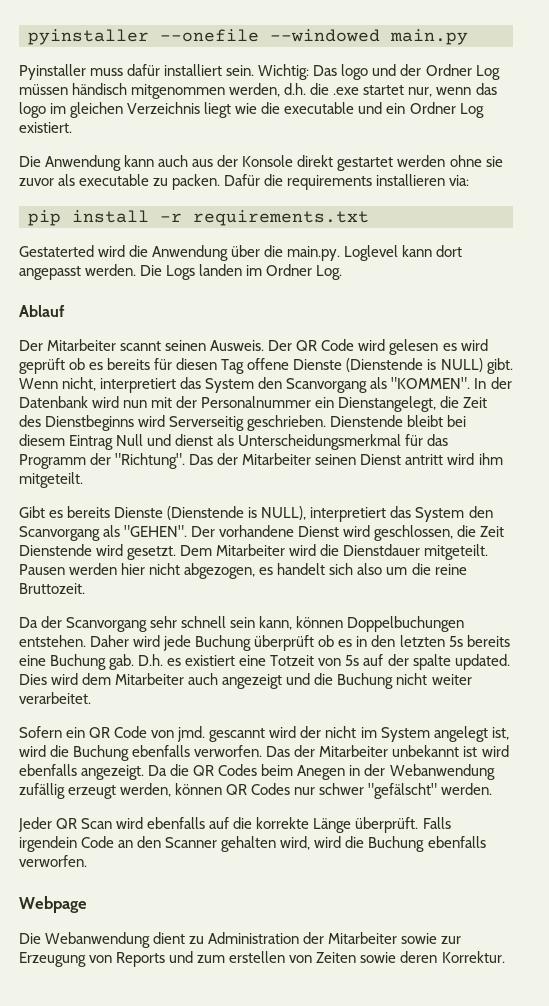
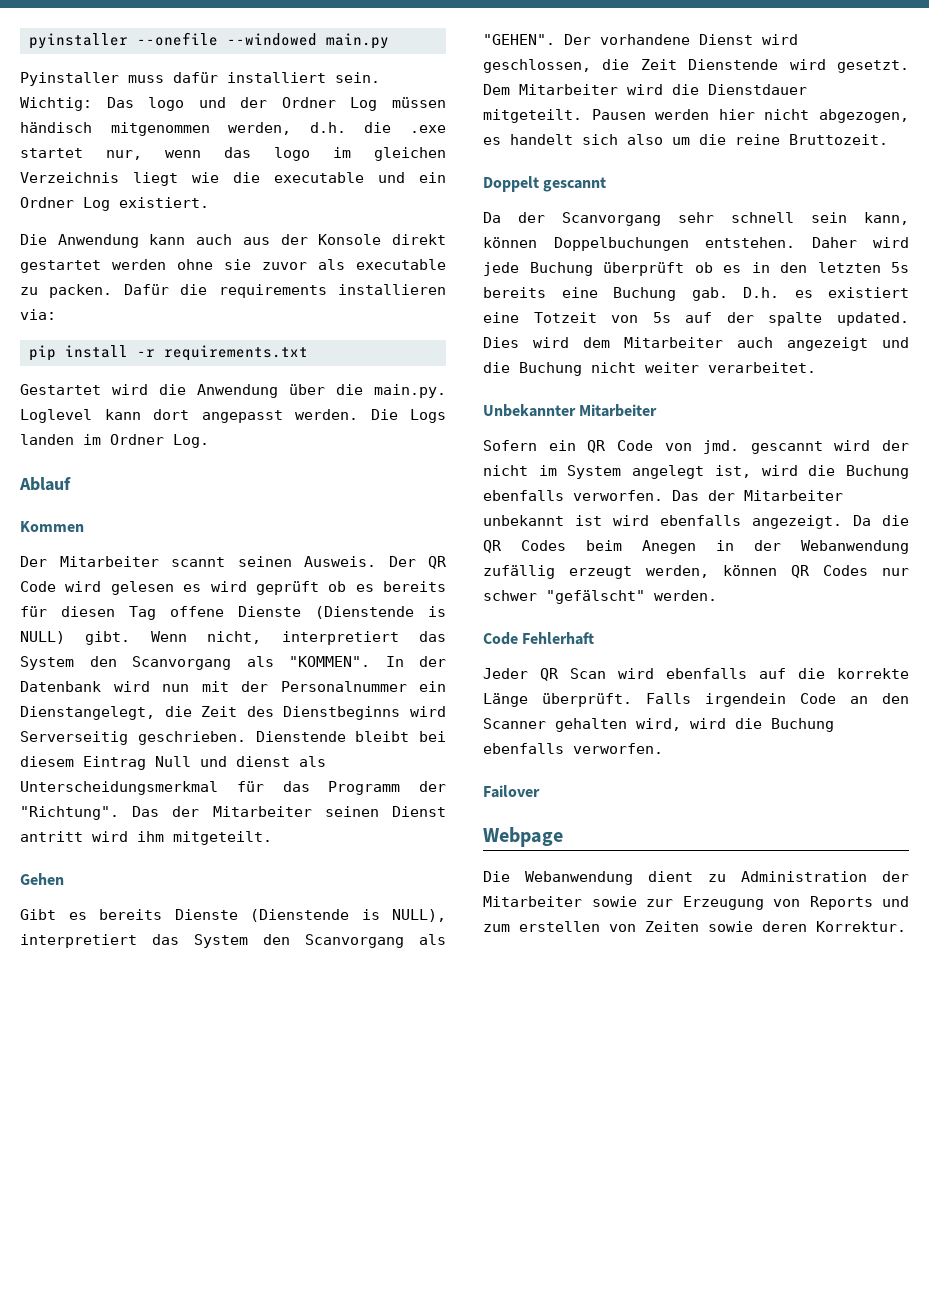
- Gestaterted wird die Anwendung über die main.py. Loglevel kann dort angepasst werden.
+ Gestartet wird die Anwendung über die main.py. Loglevel kann dort angepasst werden.
+ Kommen
+ Gehen
+ Doppelt gescannt
+ Unbekannter Mitarbeiter
+ Code Fehlerhaft
+ Failover

